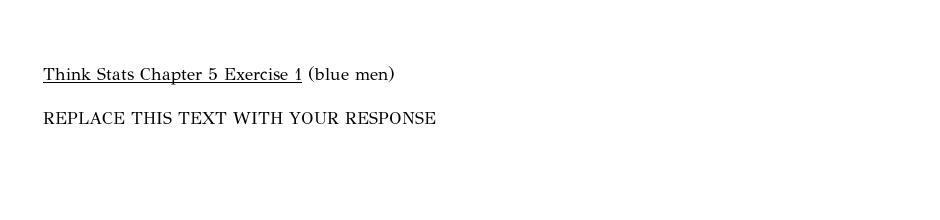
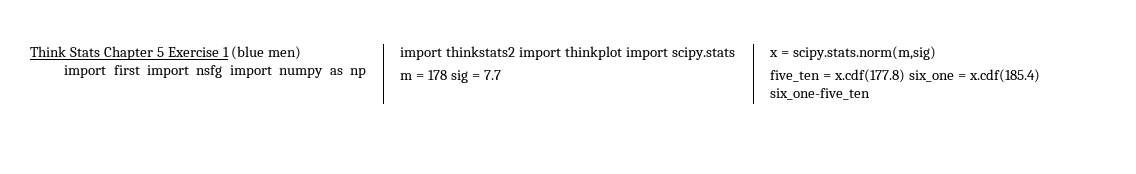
- REPLACE THIS TEXT WITH YOUR RESPONSE
+ import first import nsfg import numpy as np import thinkstats2 import thinkplot import scipy.stats
+ m = 178 sig = 7.7
+ x = scipy.stats.norm(m,sig)
+ five_ten = x.cdf(177.8) six_one = x.cdf(185.4) six_one-five_ten

